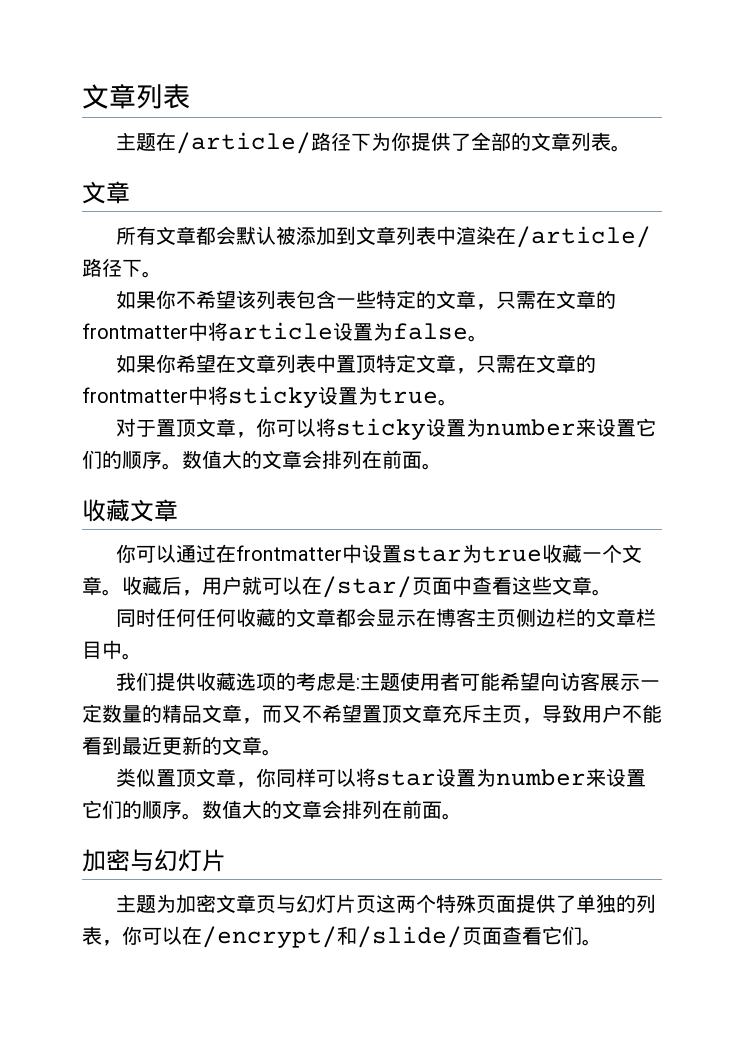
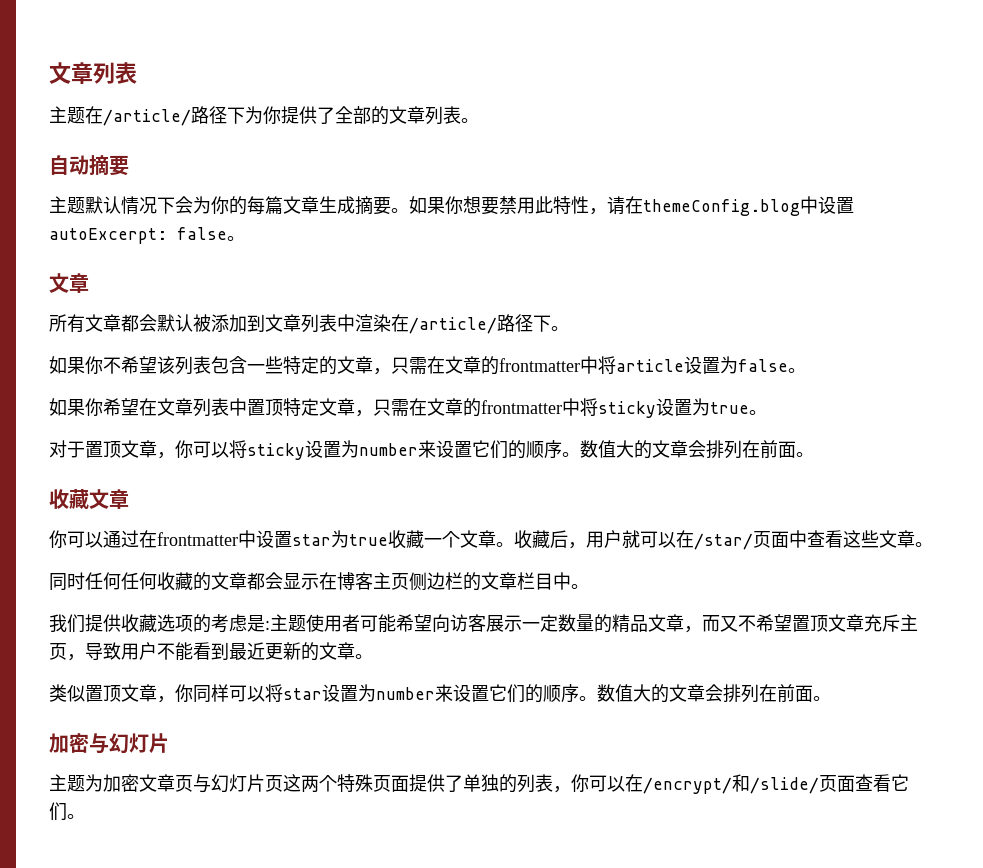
+ 自动摘要
+ 主题默认情况下会为你的每篇文章生成摘要。如果你想要禁用此特性，请在themeConfig.blog中设置autoExcerpt: false。

